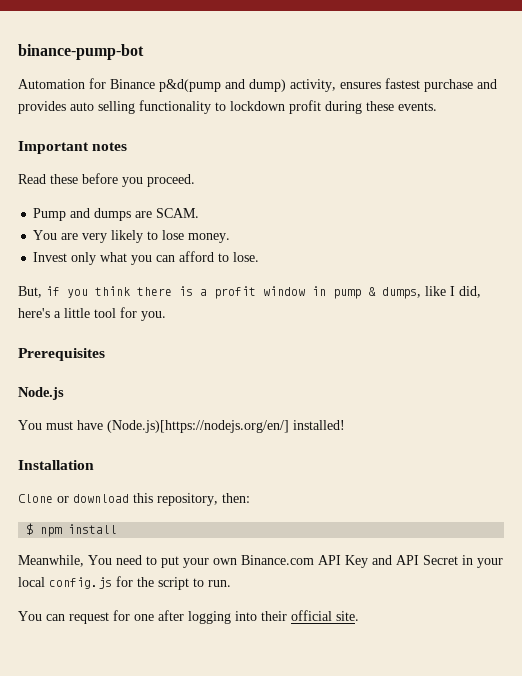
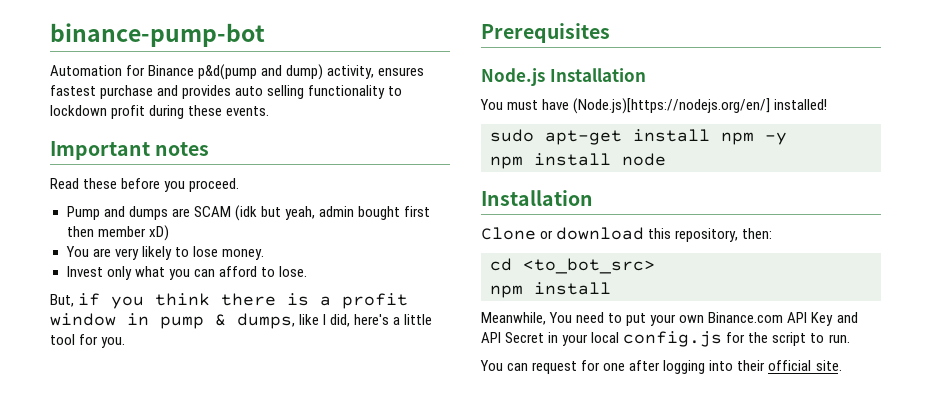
- Pump and dumps are SCAM.
+ Pump and dumps are SCAM (idk but yeah, admin bought first then member xD)
- Node.js
+ Node.js Installation
+ sudo apt-get install npm -y
+ npm install node
- $ npm install
+ cd <to_bot_src>
+ npm install

